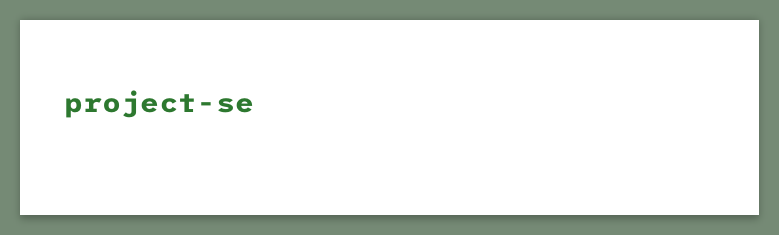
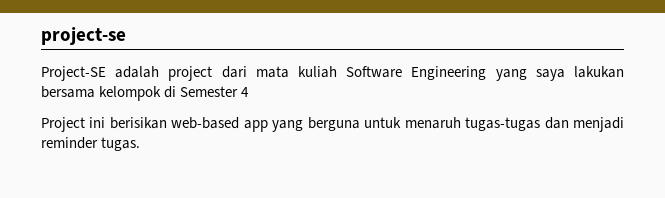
+ Project-SE adalah project dari mata kuliah Software Engineering yang saya lakukan bersama kelompok di Semester 4
+ Project ini berisikan web-based app yang berguna untuk menaruh tugas-tugas dan menjadi reminder tugas.

